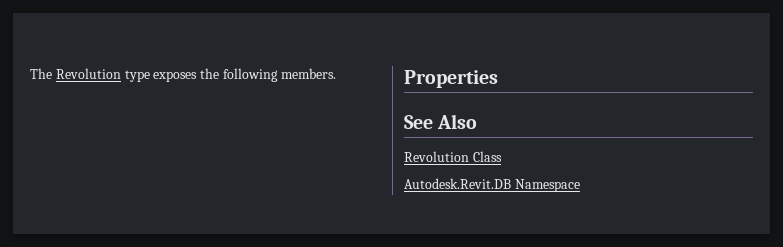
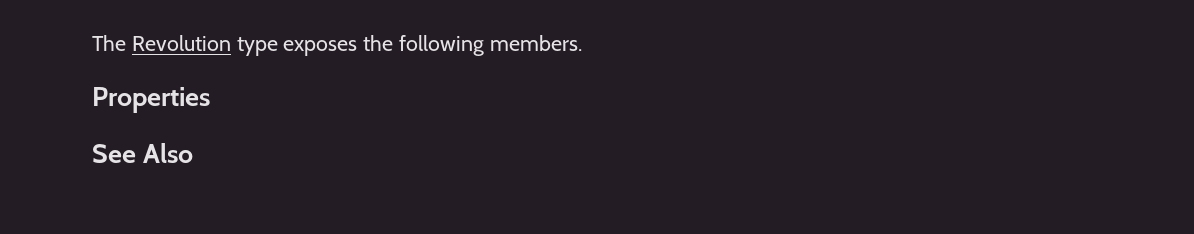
- Revolution Class
- Autodesk.Revit.DB Namespace

